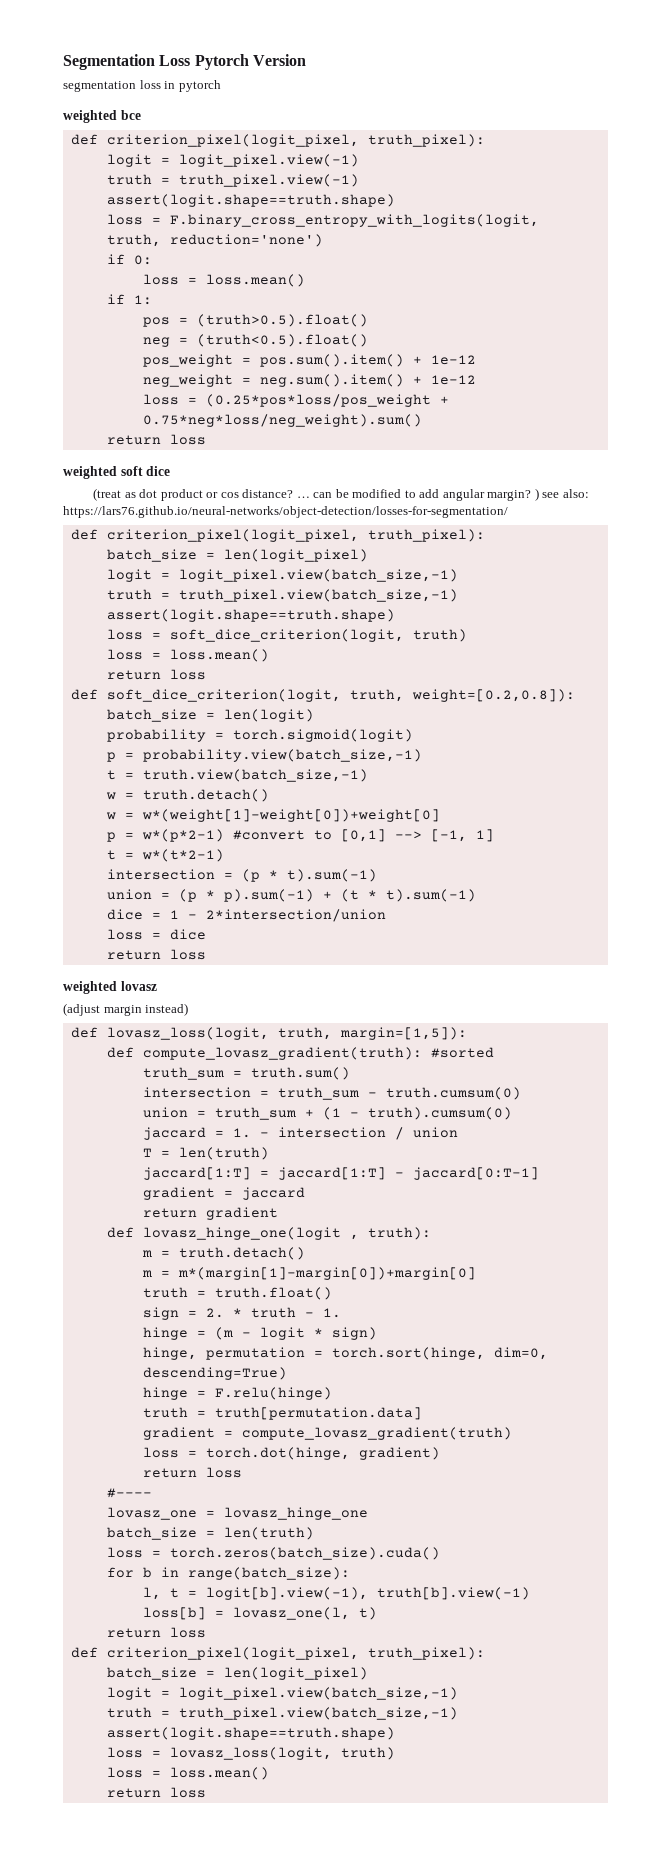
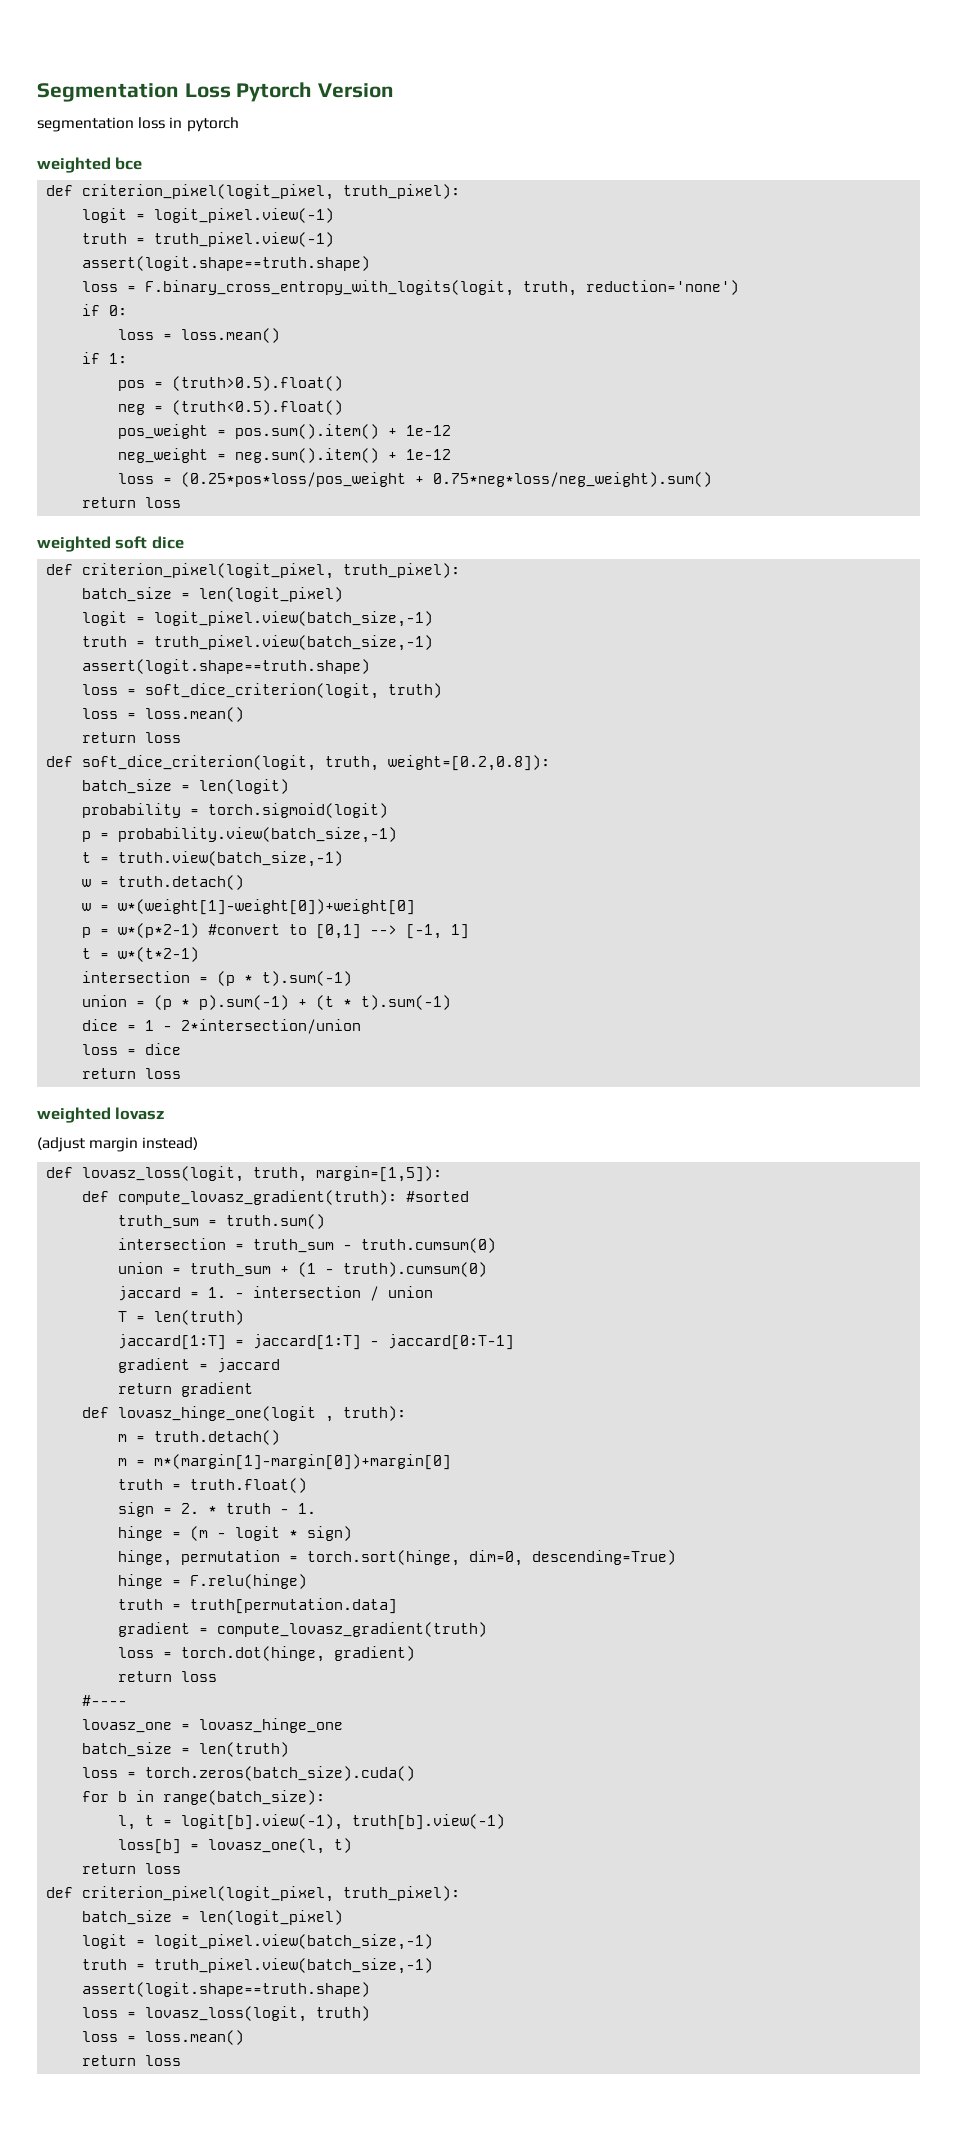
- (treat as dot product or cos distance? … can be modified to add angular margin? ) see also: https://lars76.github.io/neural-networks/object-detection/losses-for-segmentation/

